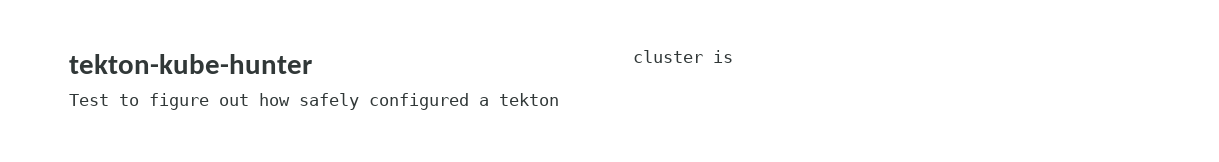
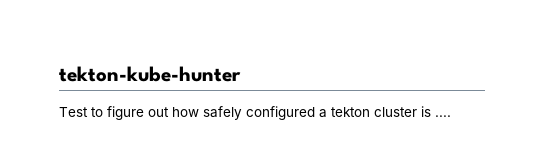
- Test to figure out how safely configured a tekton cluster is
+ Test to figure out how safely configured a tekton cluster is ....

